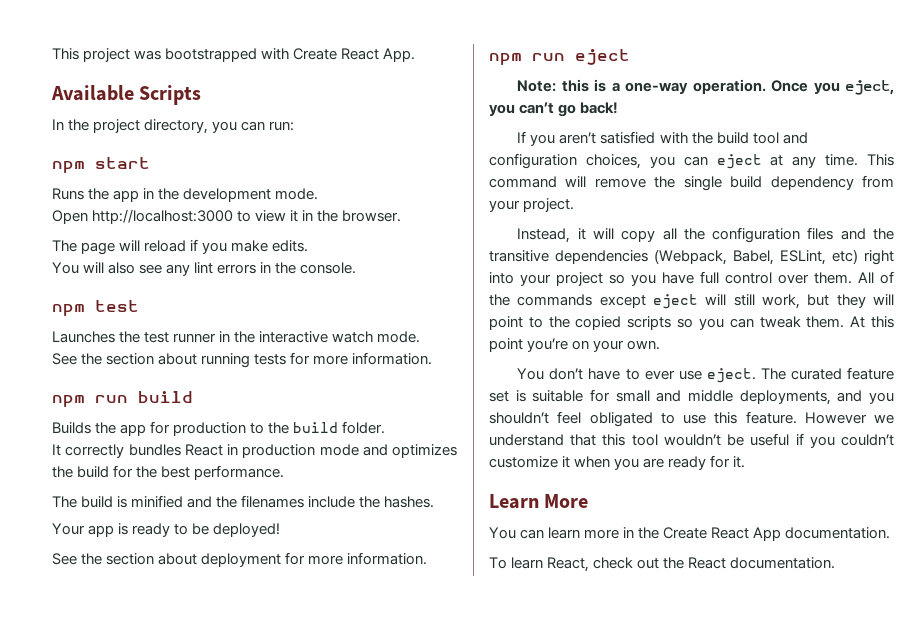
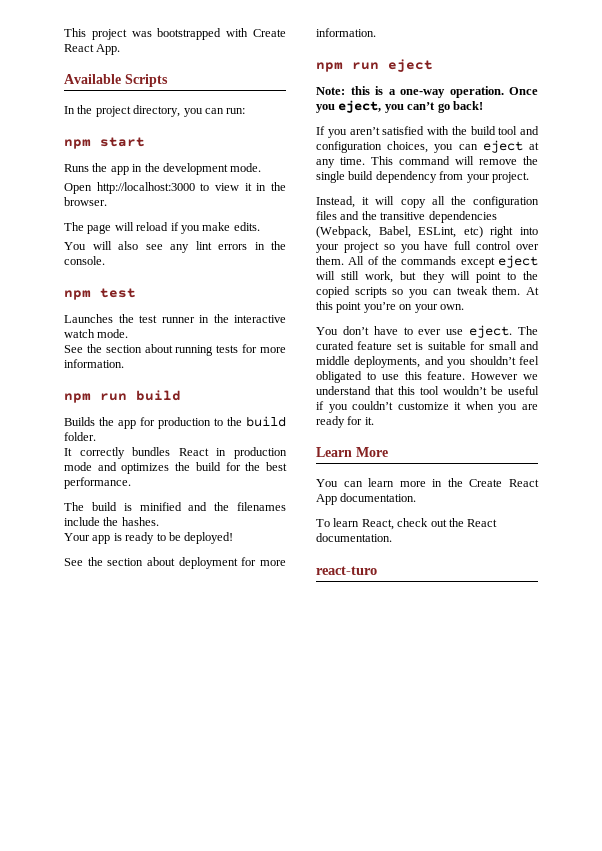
+ react-turo

